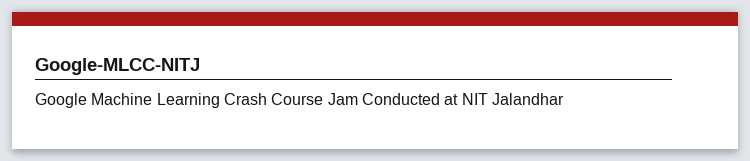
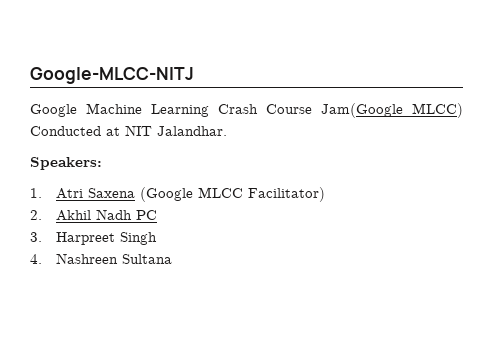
- Google Machine Learning Crash Course Jam Conducted at NIT Jalandhar
+ Google Machine Learning Crash Course Jam(Google MLCC) Conducted at NIT Jalandhar.
+ Speakers:
+ 1. Atri Saxena (Google MLCC Facilitator)
+ 2. Akhil Nadh PC
+ 3. Harpreet Singh
+ 4. Nashreen Sultana

